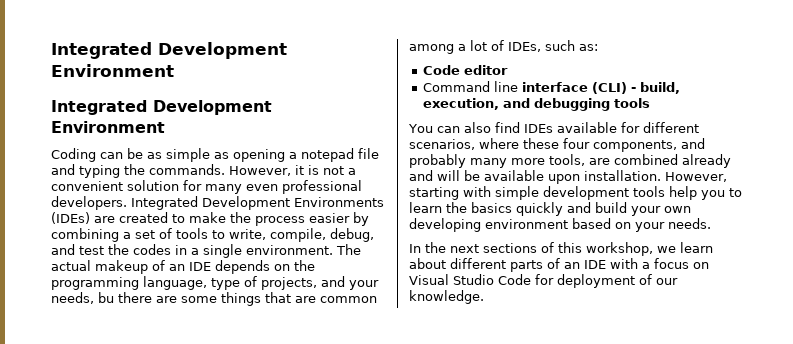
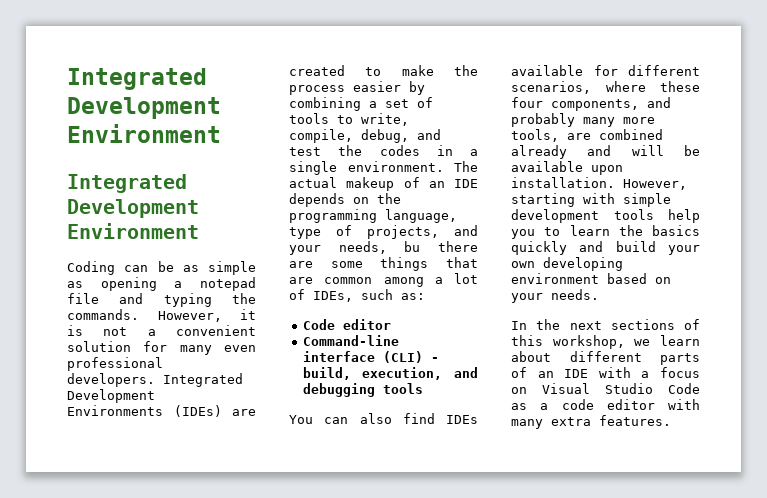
- Command line interface (CLI) - build, execution, and debugging tools
+ Command-line interface (CLI) - build, execution, and debugging tools
- In the next sections of this workshop, we learn about different parts of an IDE with a focus on Visual Studio Code for deployment of our knowledge.
+ In the next sections of this workshop, we learn about different parts of an IDE with a focus on Visual Studio Code as a code editor with many extra features.

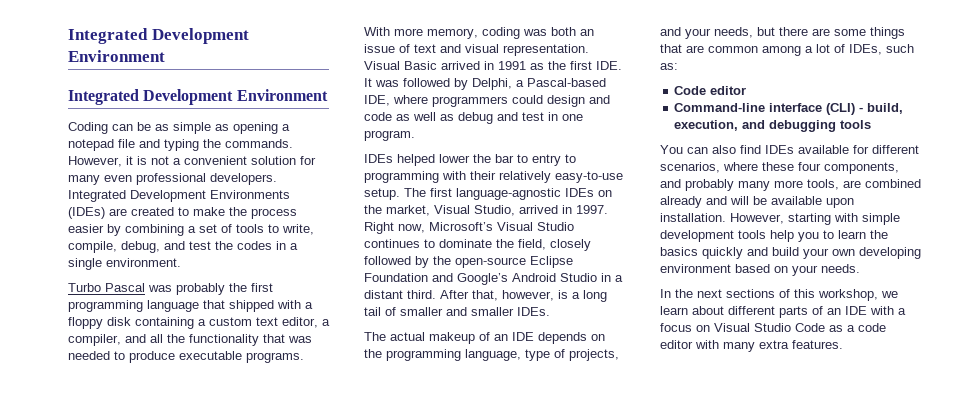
- Integrated Development Environments (IDEs) are created to make the process easier by combining a set of tools to write, compile, debug, and test the codes in a single environment. The actual makeup of an IDE depends on the programming language, type of projects, and your needs, bu there are some things that are common among a lot of IDEs, such as:
+ Integrated Development Environments (IDEs) are created to make the process easier by combining a set of tools to write, compile, debug, and test the codes in a single environment.
+ Turbo Pascal was probably the first programming language that shipped with a floppy disk containing a custom text editor, a compiler, and all the functionality that was needed to produce executable programs. With more memory, coding was both an issue of text and visual representation. Visual Basic arrived in 1991 as the first IDE. It was followed by Delphi, a Pascal-based IDE, where programmers could design and code as well as debug and test in one program.
+ IDEs helped lower the bar to entry to programming with their relatively easy-to-use setup. The first language-agnostic IDEs on the market, Visual Studio, arrived in 1997. Right now, Microsoft’s Visual Studio continues to dominate the field, closely followed by the open-source Eclipse Foundation and Google’s Android Studio in a distant third. After that, however, is a long tail of smaller and smaller IDEs.
+ The actual makeup of an IDE depends on the programming language, type of projects, and your needs, but there are some things that are common among a lot of IDEs, such as:

